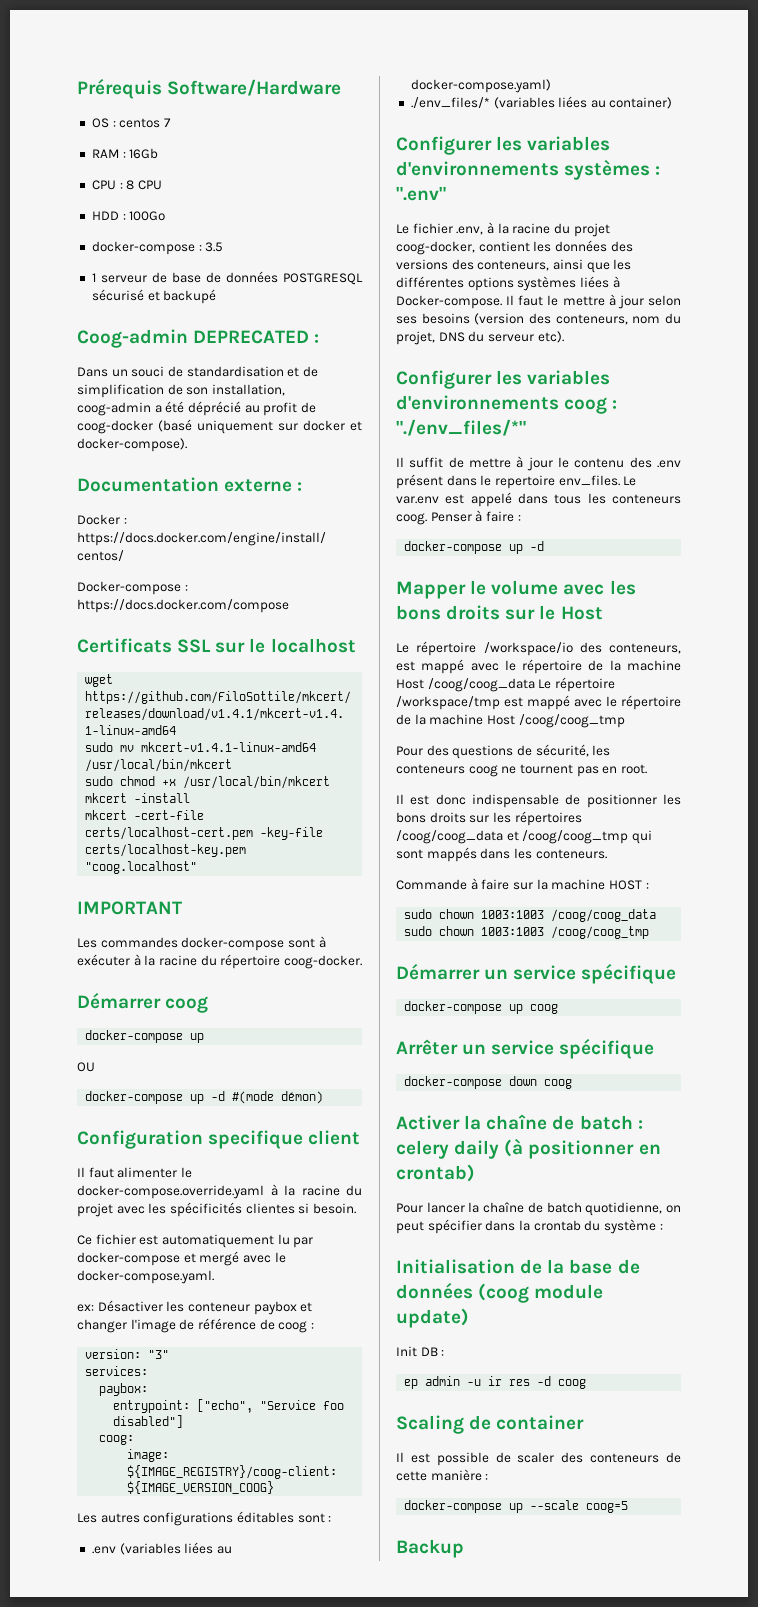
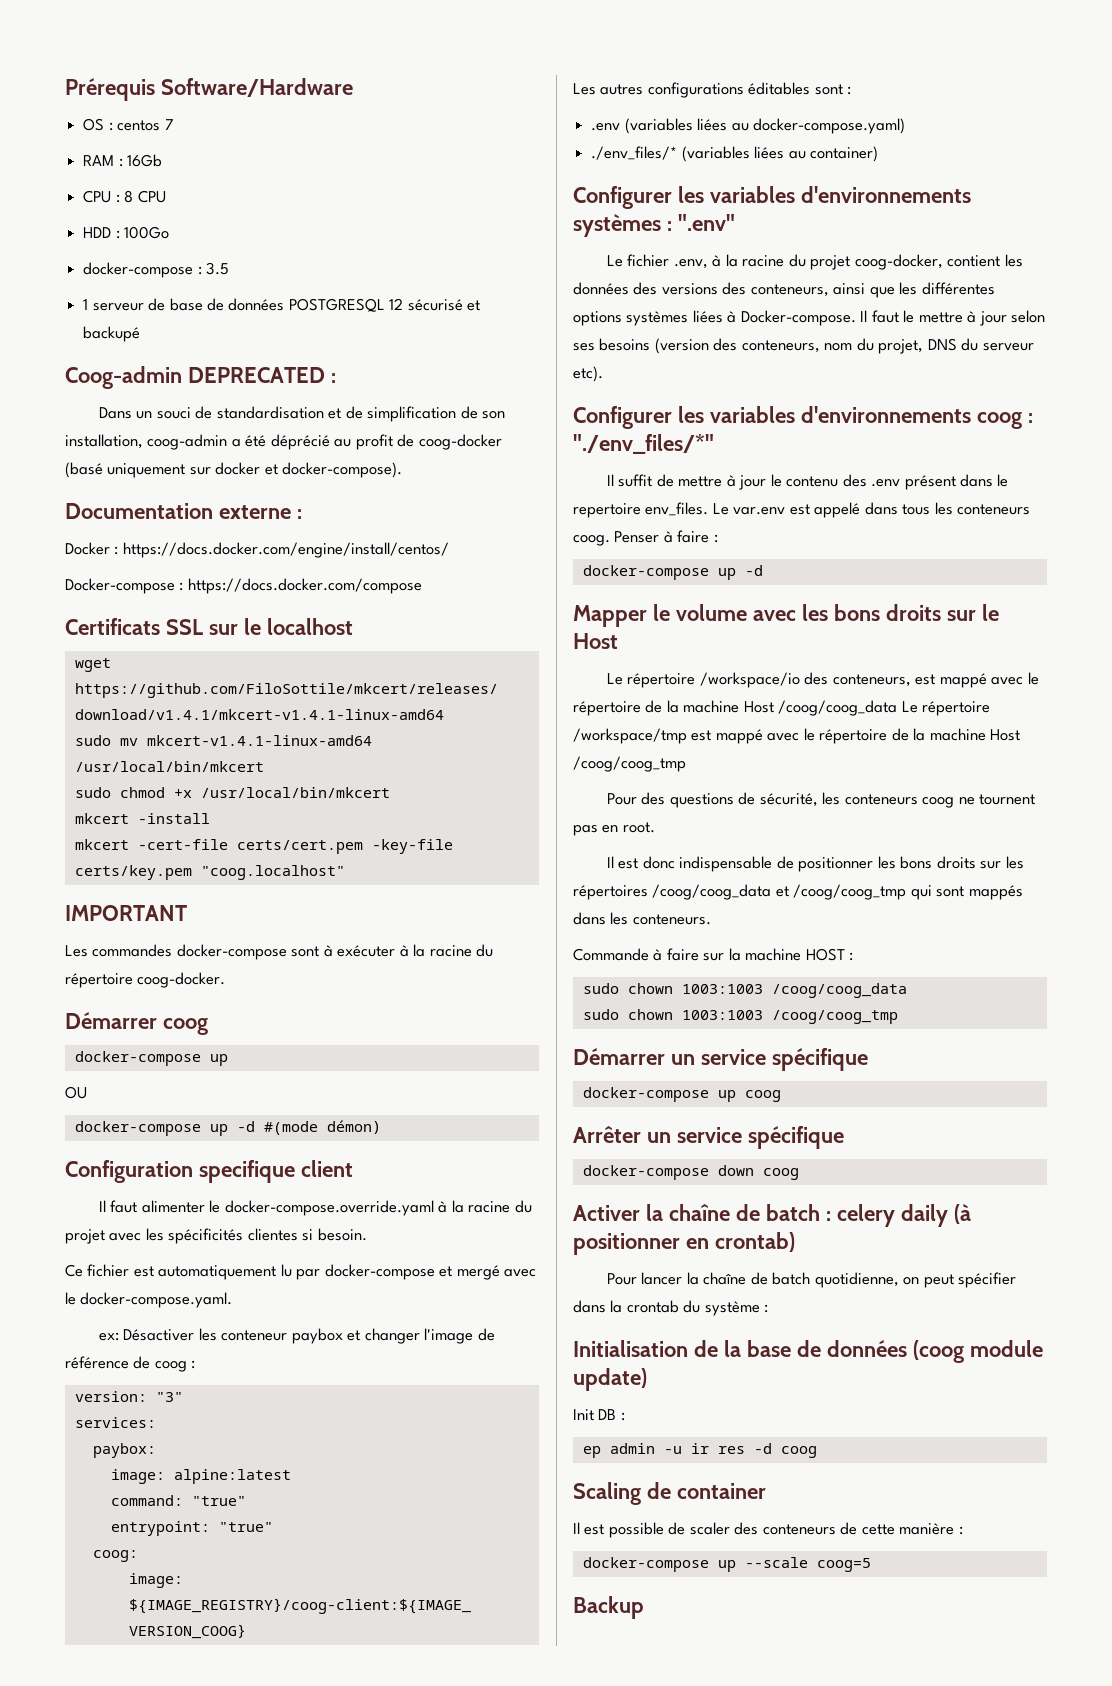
- 1 serveur de base de données POSTGRESQL sécurisé et backupé
+ 1 serveur de base de données POSTGRESQL 12 sécurisé et backupé
- mkcert -cert-file certs/localhost-cert.pem -key-file certs/localhost-key.pem "coog.localhost"
+ mkcert -cert-file certs/cert.pem -key-file certs/key.pem "coog.localhost"
- entrypoint: ["echo", "Service foo disabled"]
+ image: alpine:latest
+ command: "true"
+ entrypoint: "true"

